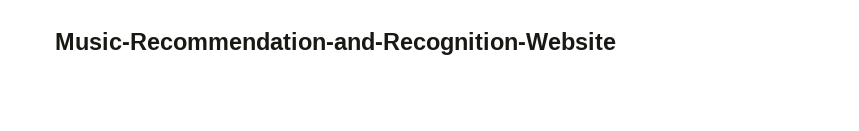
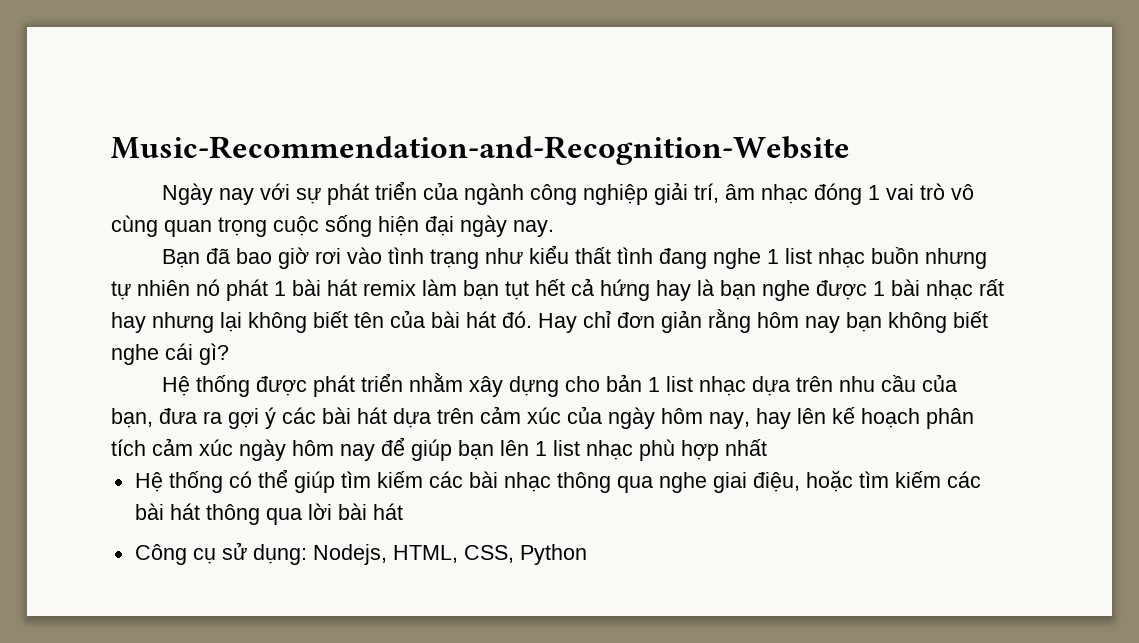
+ Ngày nay với sự phát triển của ngành công nghiệp giải trí, âm nhạc đóng 1 vai trò vô cùng quan trọng cuộc sống hiện đại ngày nay.
+ Bạn đã bao giờ rơi vào tình trạng như kiểu thất tình đang nghe 1 list nhạc buồn nhưng tự nhiên nó phát 1 bài hát remix làm bạn tụt hết cả hứng hay là bạn nghe được 1 bài nhạc rất hay nhưng lại không biết tên của bài hát đó. Hay chỉ đơn giản rằng hôm nay bạn không biết nghe cái gì?
+ Hệ thống được phát triển nhằm xây dựng cho bản 1 list nhạc dựa trên nhu cầu của bạn, đưa ra gợi ý các bài hát dựa trên cảm xúc của ngày hôm nay, hay lên kế hoạch phân tích cảm xúc ngày hôm nay để giúp bạn lên 1 list nhạc phù hợp nhất
+ Hệ thống có thể giúp tìm kiếm các bài nhạc thông qua nghe giai điệu, hoặc tìm kiếm các bài hát thông qua lời bài hát
+ Công cụ sử dụng: Nodejs, HTML, CSS, Python

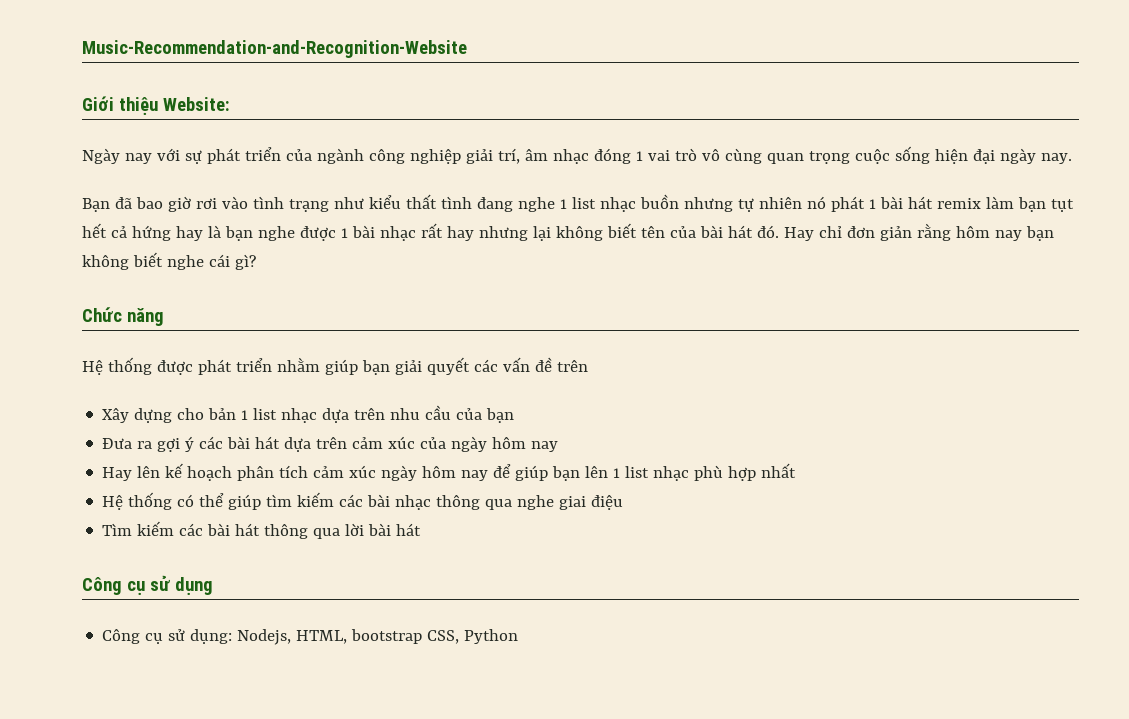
+ Giới thiệu Website:
+ Chức năng
- Hệ thống được phát triển nhằm xây dựng cho bản 1 list nhạc dựa trên nhu cầu của bạn, đưa ra gợi ý các bài hát dựa trên cảm xúc của ngày hôm nay, hay lên kế hoạch phân tích cảm xúc ngày hôm nay để giúp bạn lên 1 list nhạc phù hợp nhất
+ Hệ thống được phát triển nhằm giúp bạn giải quyết các vấn đề trên
+ Xây dựng cho bản 1 list nhạc dựa trên nhu cầu của bạn
+ Đưa ra gợi ý các bài hát dựa trên cảm xúc của ngày hôm nay
+ Hay lên kế hoạch phân tích cảm xúc ngày hôm nay để giúp bạn lên 1 list nhạc phù hợp nhất
- Hệ thống có thể giúp tìm kiếm các bài nhạc thông qua nghe giai điệu, hoặc tìm kiếm các bài hát thông qua lời bài hát
+ Hệ thống có thể giúp tìm kiếm các bài nhạc thông qua nghe giai điệu
+ Tìm kiếm các bài hát thông qua lời bài hát
+ Công cụ sử dụng
- Công cụ sử dụng: Nodejs, HTML, CSS, Python
+ Công cụ sử dụng: Nodejs, HTML, bootstrap CSS, Python

